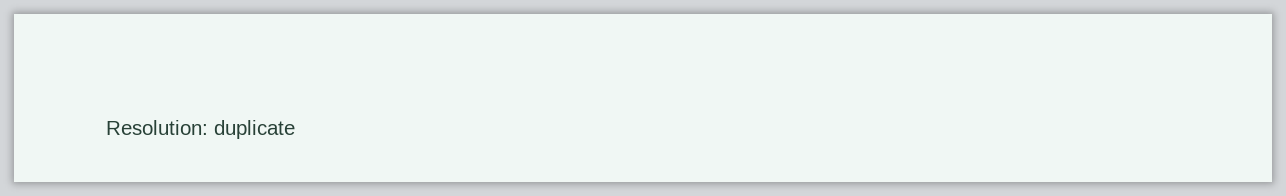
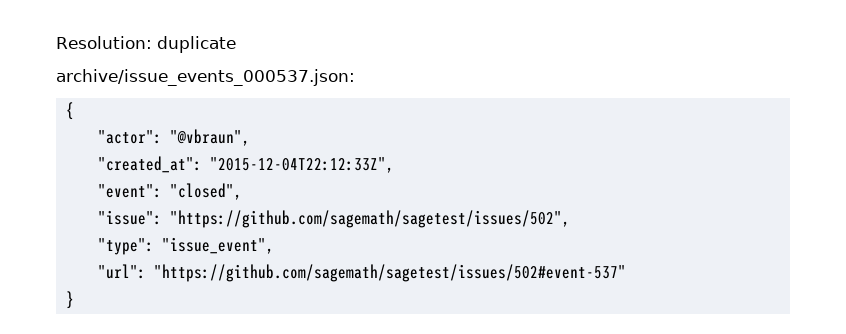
+ archive/issue_events_000537.json:
+ {
+ "actor": "@vbraun",
+ "created_at": "2015-12-04T22:12:33Z",
+ "event": "closed",
+ "issue": "https://github.com/sagemath/sagetest/issues/502",
+ "type": "issue_event",
+ "url": "https://github.com/sagemath/sagetest/issues/502#event-537"
+ }

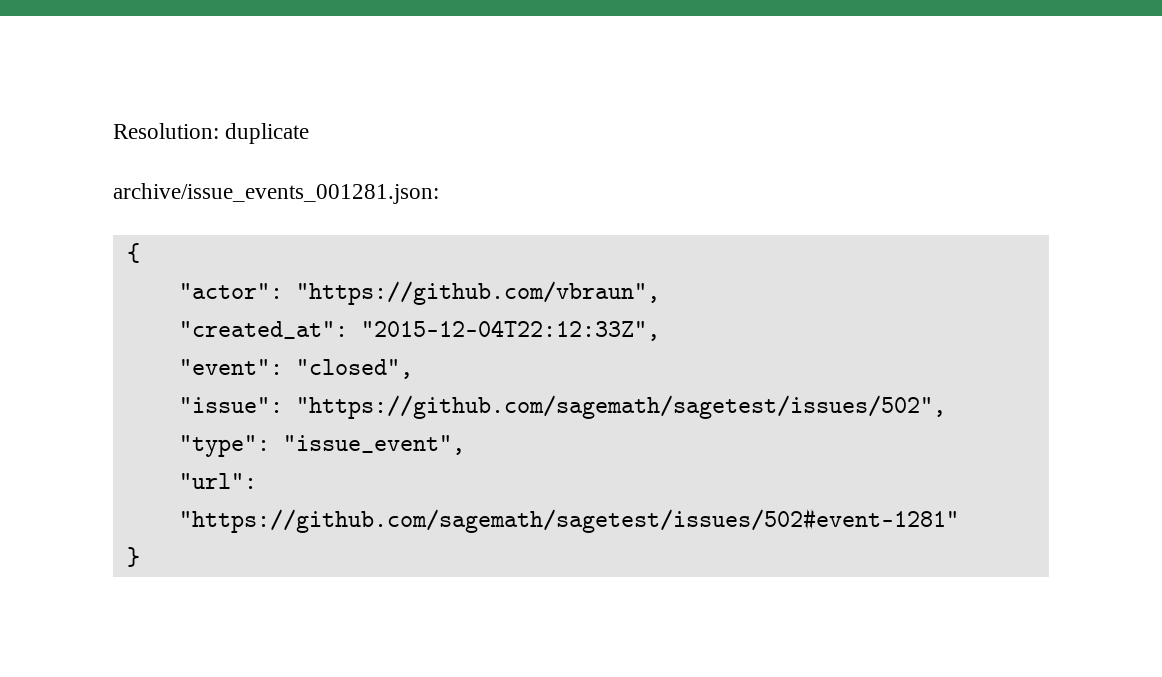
- archive/issue_events_000537.json:
+ archive/issue_events_001281.json:
- "actor": "@vbraun",
+ "actor": "https://github.com/vbraun",
- "url": "https://github.com/sagemath/sagetest/issues/502#event-537"
+ "url": "https://github.com/sagemath/sagetest/issues/502#event-1281"

